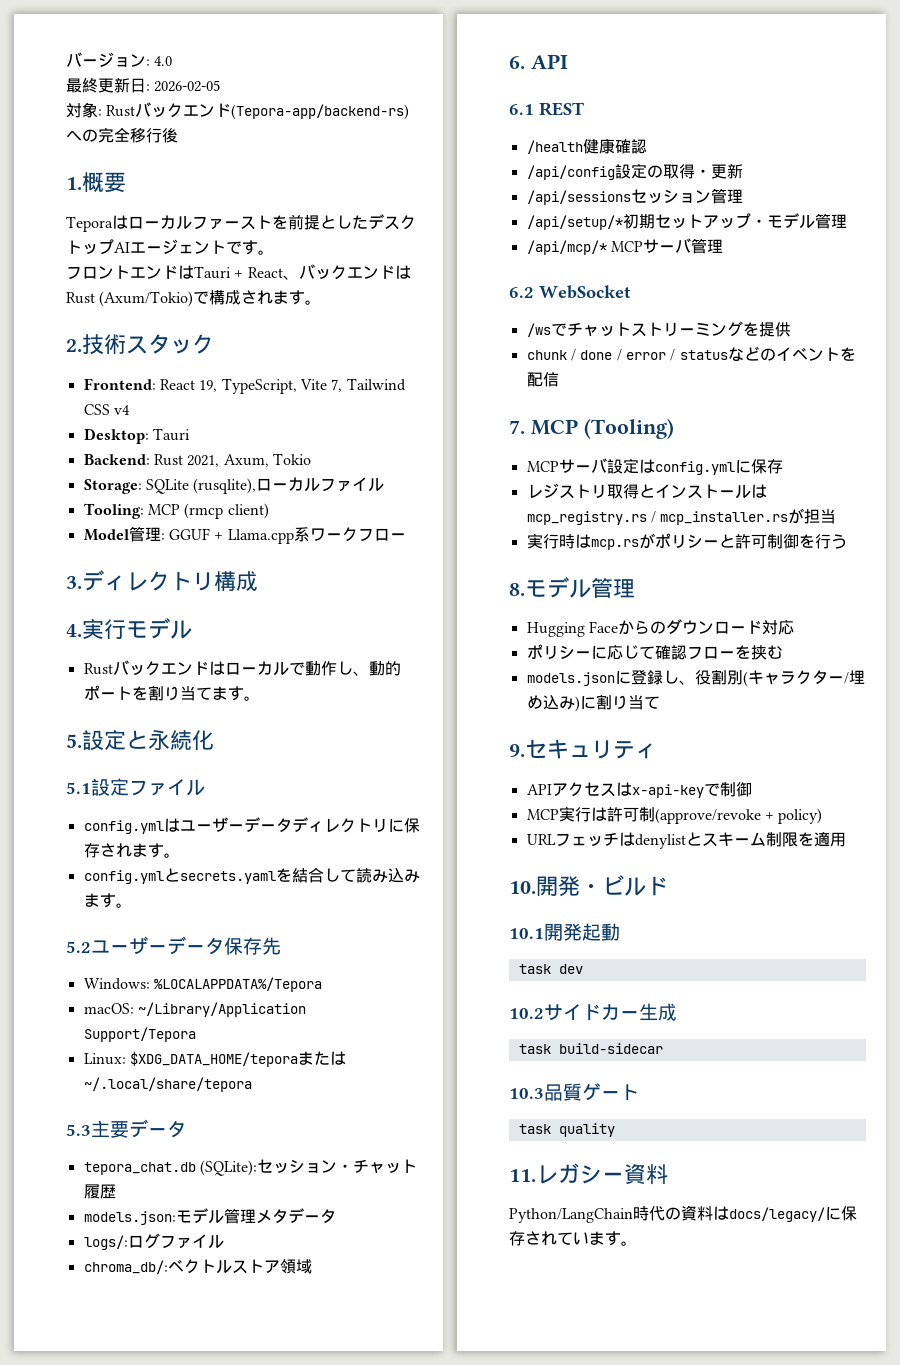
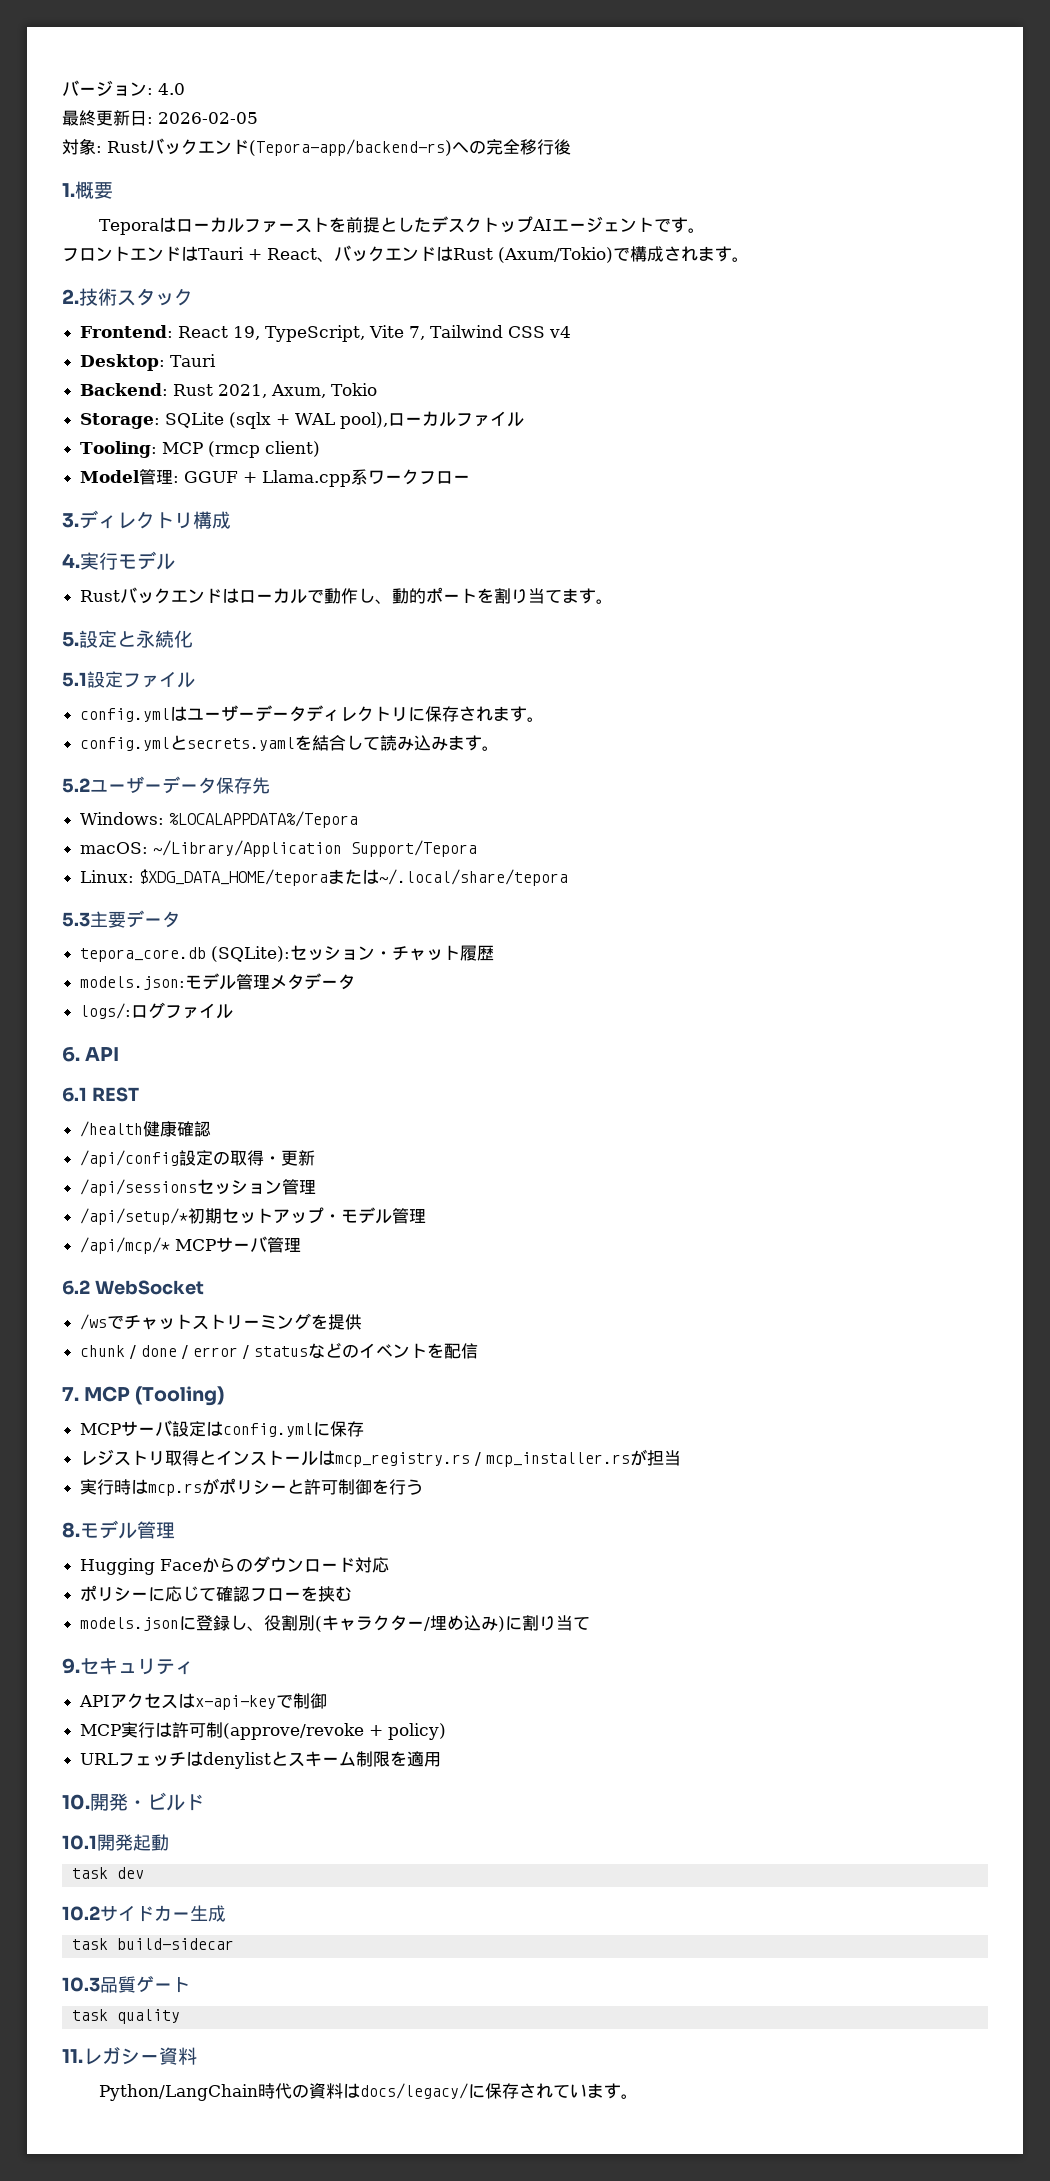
- Storage: SQLite (rusqlite),ローカルファイル
+ Storage: SQLite (sqlx + WAL pool),ローカルファイル
- tepora_chat.db (SQLite):セッション・チャット履歴
+ tepora_core.db (SQLite):セッション・チャット履歴
- chroma_db/:ベクトルストア領域

